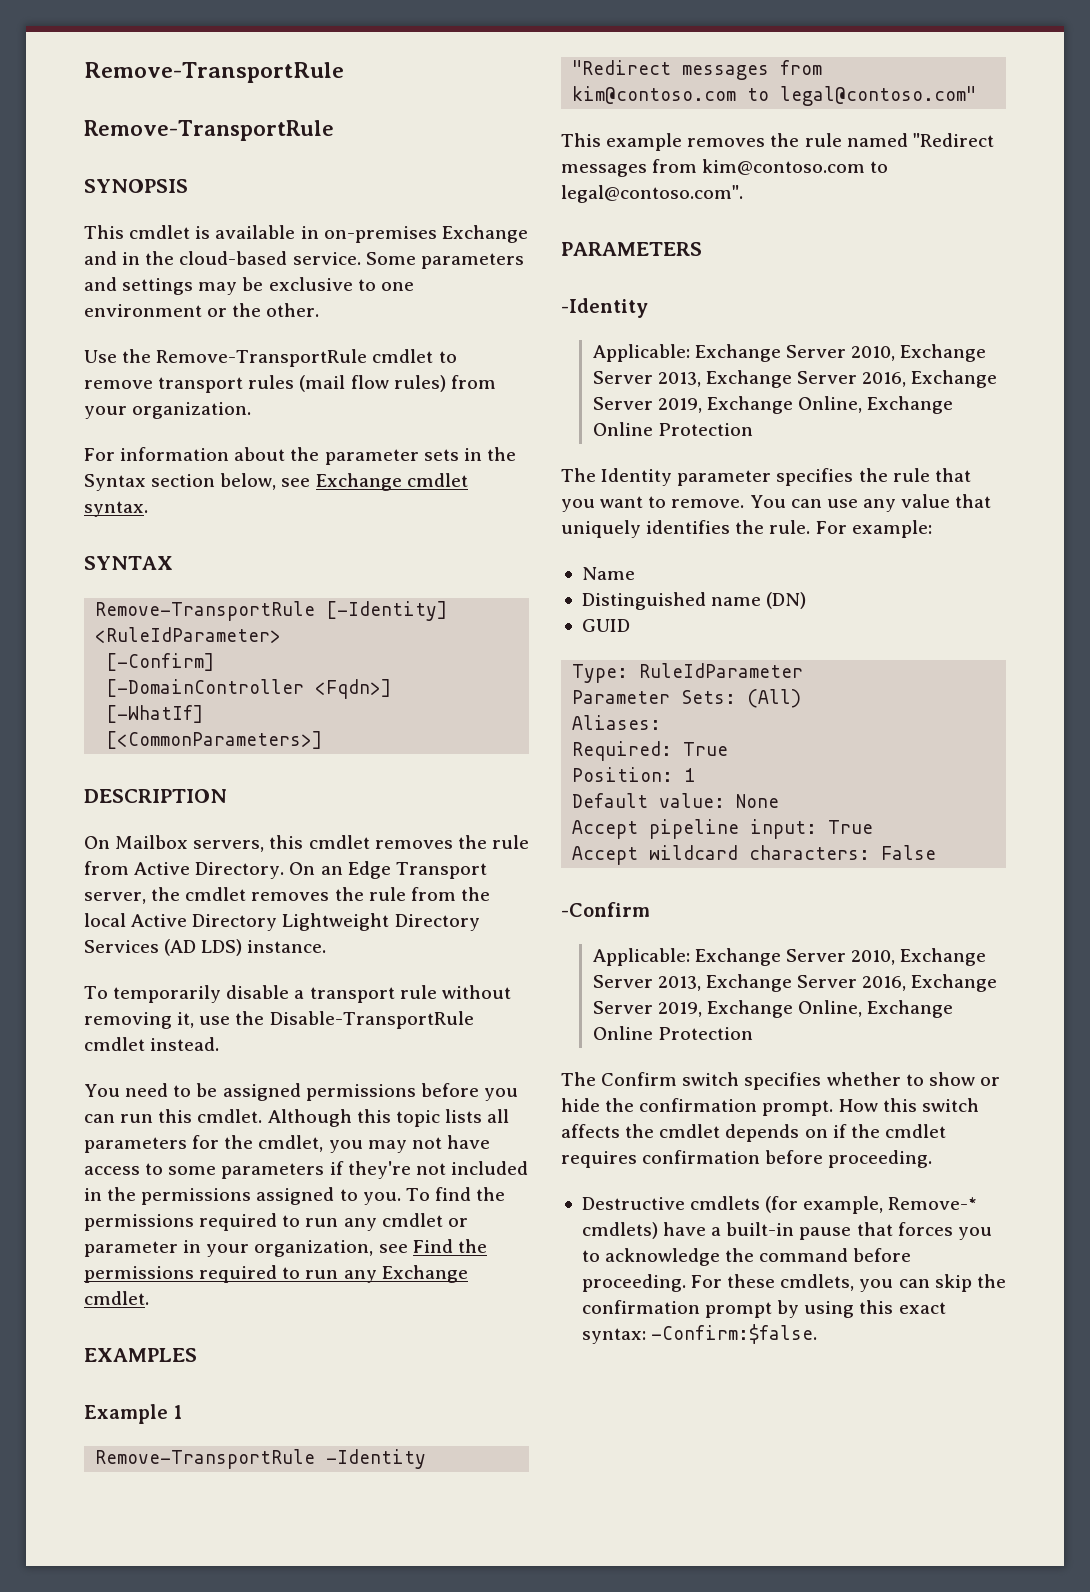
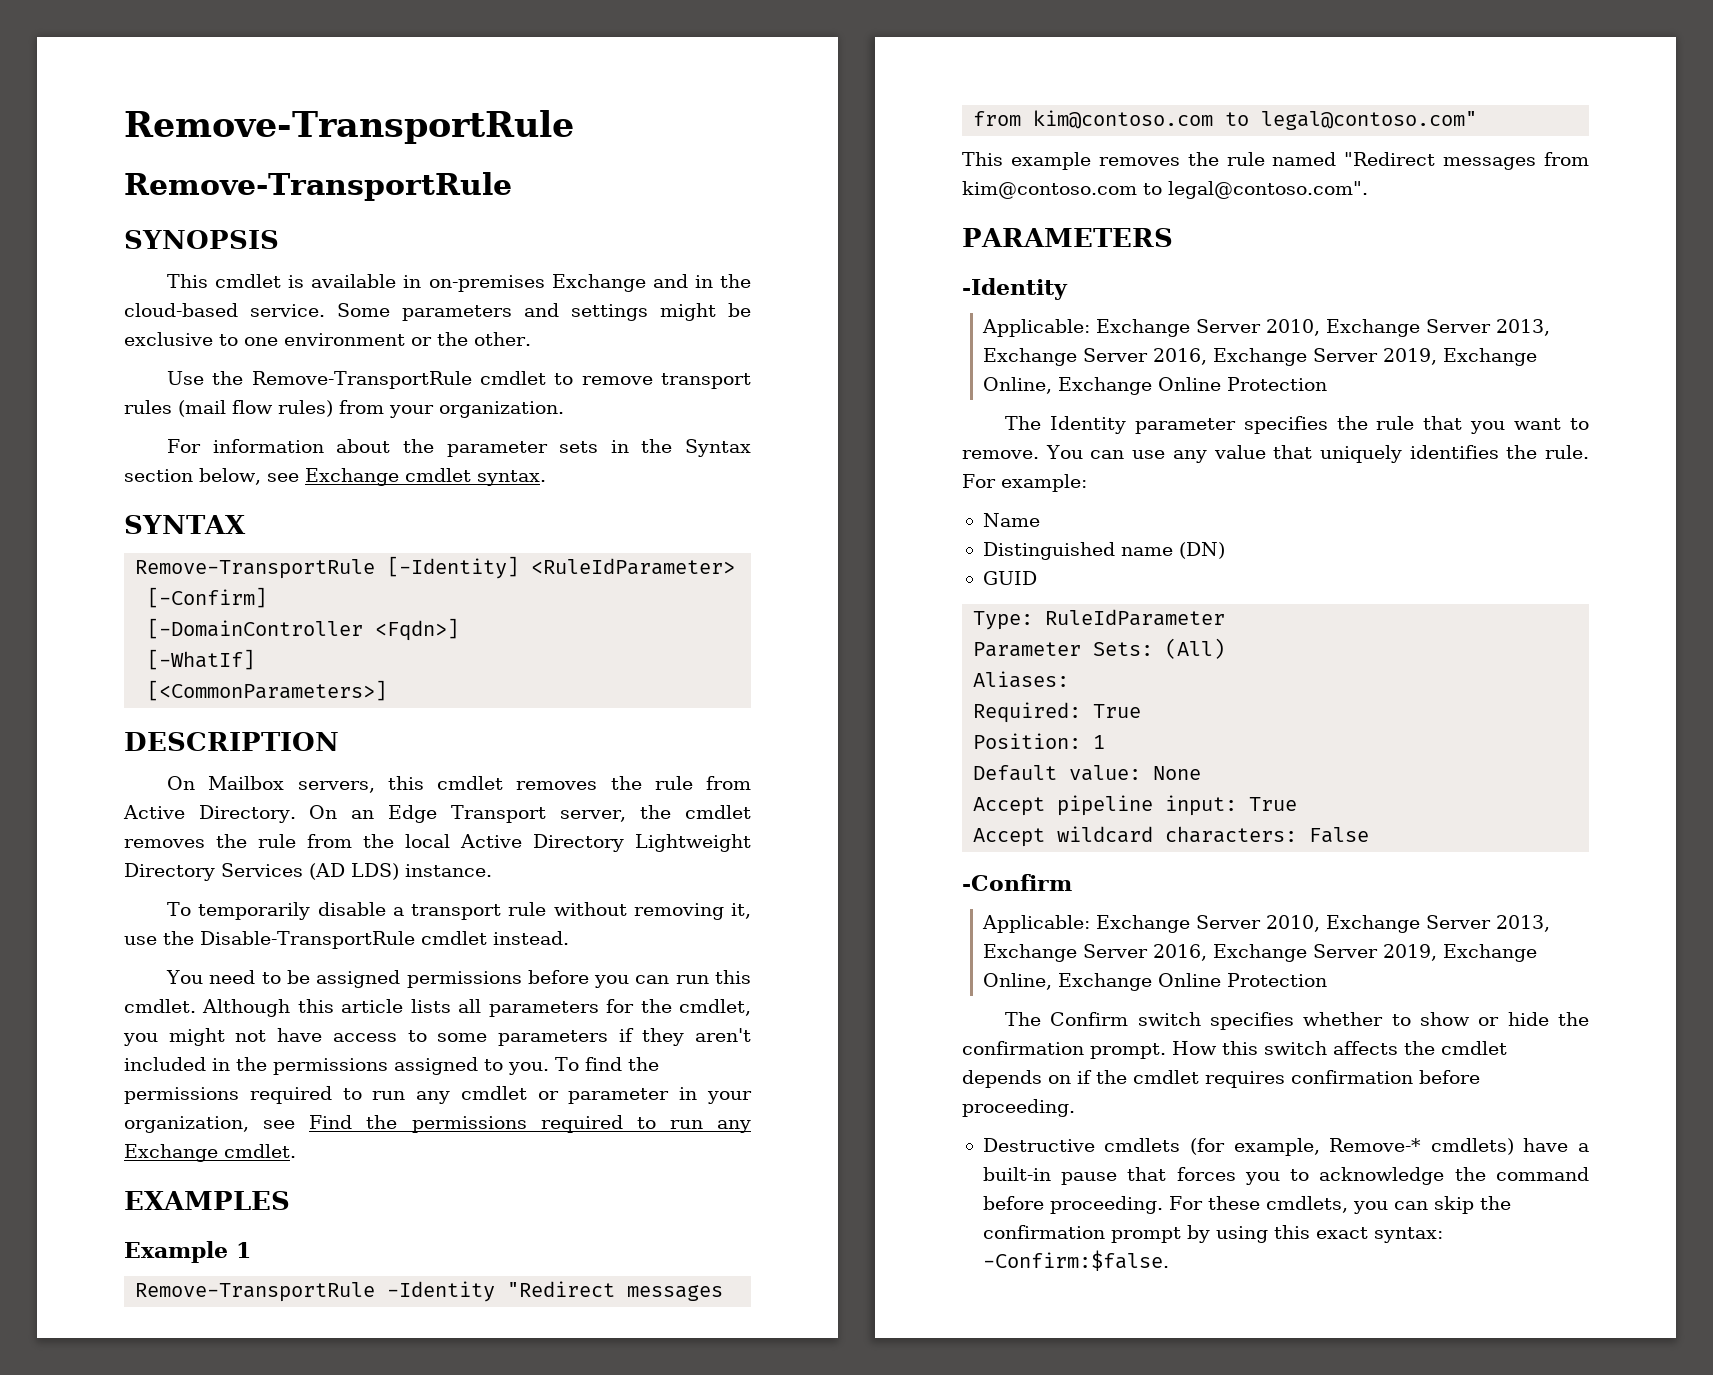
- Some parameters and settings may be exclusive to one environment or the other.
+ Some parameters and settings might be exclusive to one environment or the other.
- Although this topic lists all parameters for the cmdlet, you may not have access to some parameters if they're not included in the permissions assigned to you.
+ Although this article lists all parameters for the cmdlet, you might not have access to some parameters if they aren't included in the permissions assigned to you.

